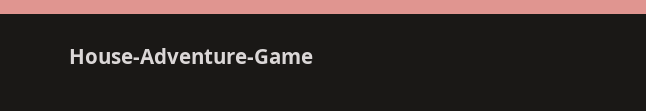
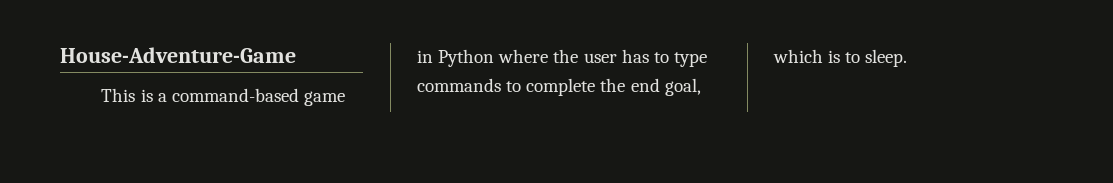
+ This is a command-based game in Python where the user has to type commands to complete the end goal, which is to sleep.

